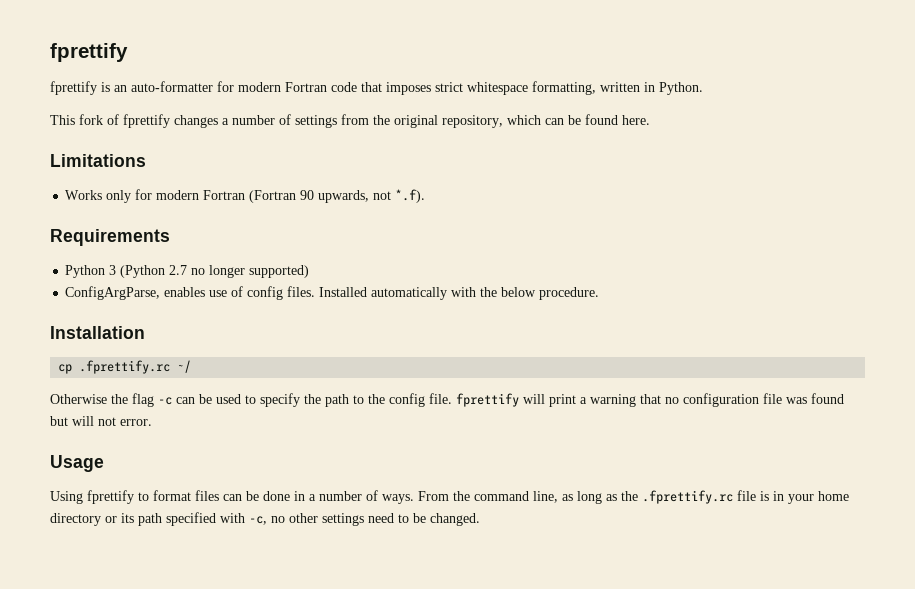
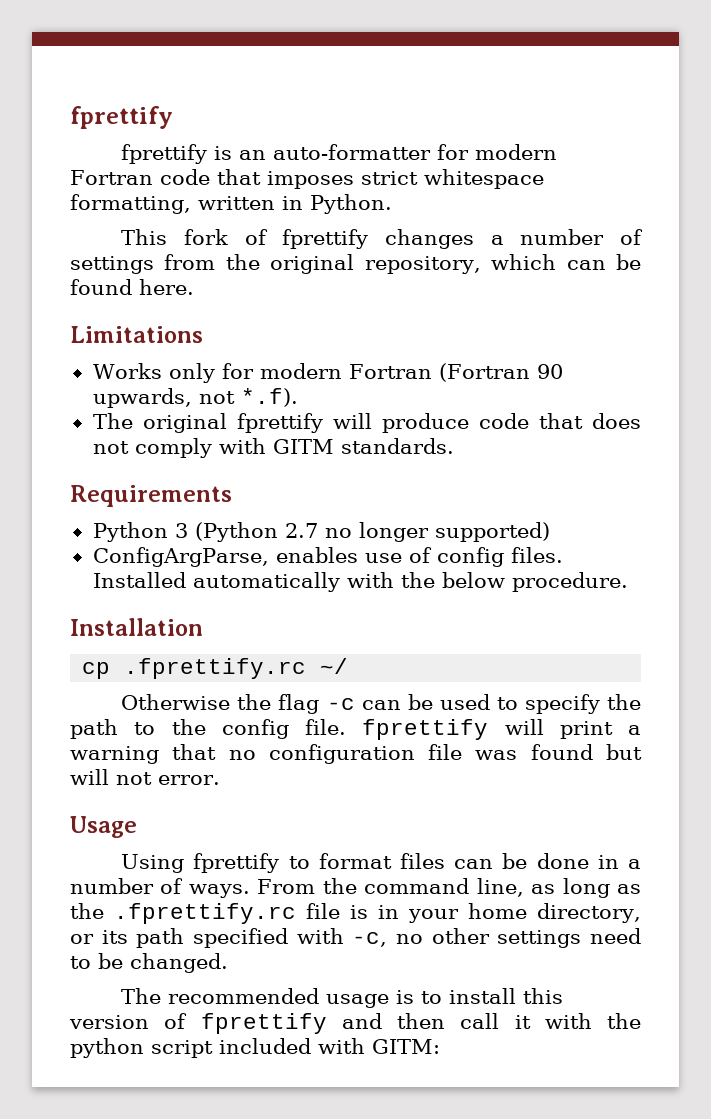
+ The original fprettify will produce code that does not comply with GITM standards.
- From the command line, as long as the .fprettify.rc file is in your home directory or its path specified with -c, no other settings need to be changed.
+ From the command line, as long as the .fprettify.rc file is in your home directory, or its path specified with -c, no other settings need to be changed.
+ The recommended usage is to install this version of fprettify and then call it with the python script included with GITM:

